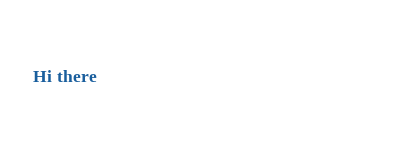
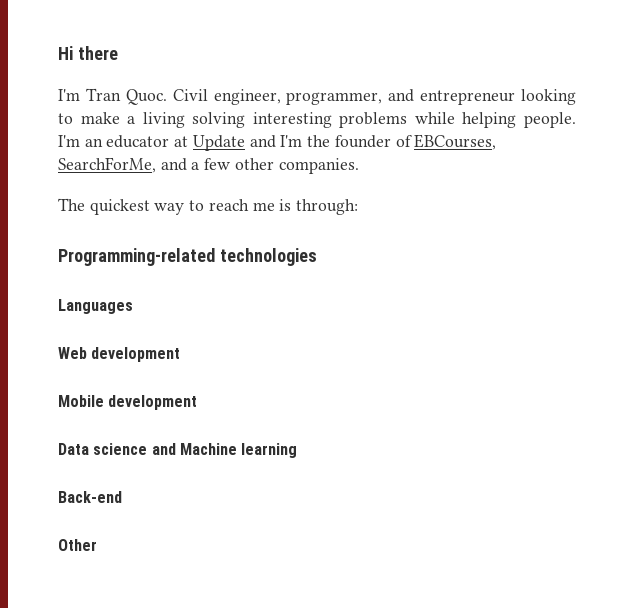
+ I'm Tran Quoc. Civil engineer, programmer, and entrepreneur looking to make a living solving interesting problems while helping people. I'm an educator at Update and I'm the founder of EBCourses, SearchForMe, and a few other companies.
+ The quickest way to reach me is through:
+ Programming-related technologies
+ Languages
+ Web development
+ Mobile development
+ Data science and Machine learning
+ Back-end
+ Other

